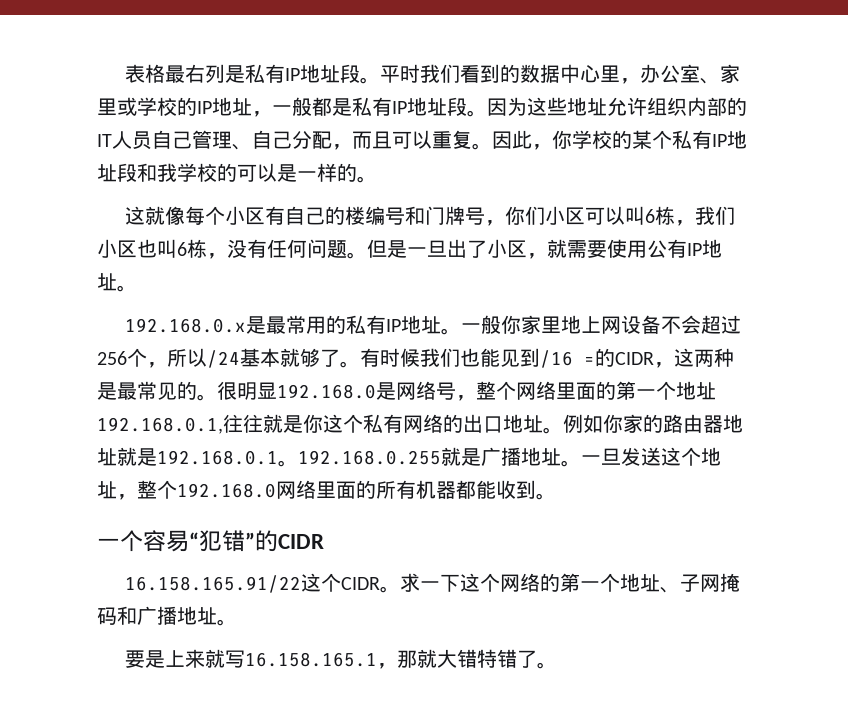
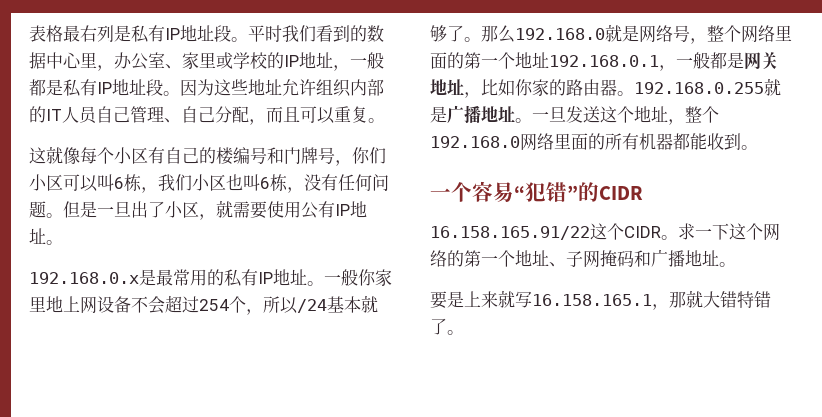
- 因此，你学校的某个私有IP地址段和我学校的可以是一样的。
- 一般你家里地上网设备不会超过256个，所以/24基本就够了。
+ 一般你家里地上网设备不会超过254个，所以/24基本就够了。
- 有时候我们也能见到/16 =的CIDR，这两种是最常见的。很明显192.168.0是网络号，整个网络里面的第一个地址192.168.0.1,往往就是你这个私有网络的出口地址。例如你家的路由器地址就是192.168.0.1。
+ 那么192.168.0就是网络号，整个网络里面的第一个地址192.168.0.1，一般都是网关地址，比如你家的路由器。

